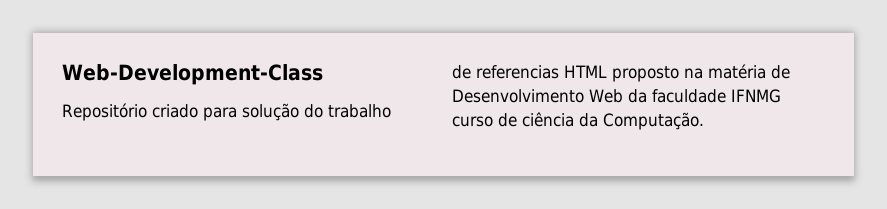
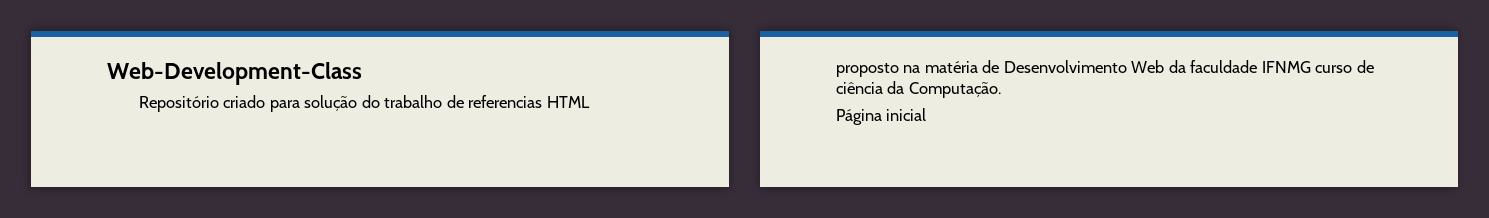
+ Página inicial

